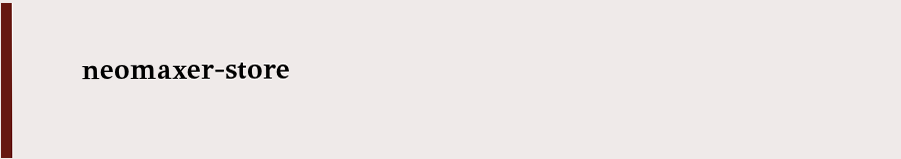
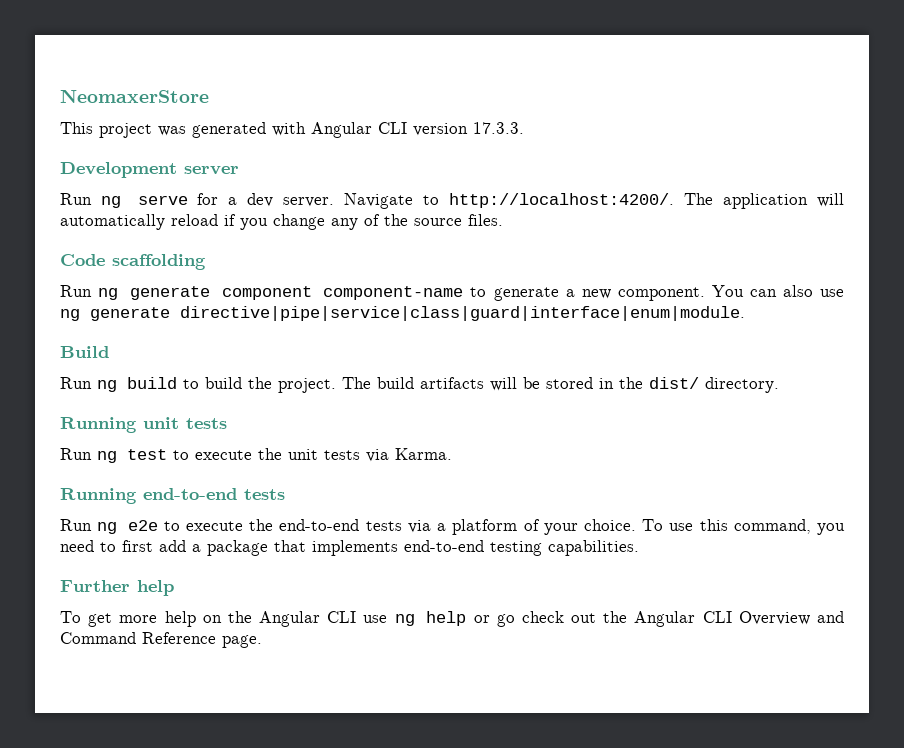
- neomaxer-store
+ NeomaxerStore
+ This project was generated with Angular CLI version 17.3.3.
+ Development server
+ Run ng serve for a dev server. Navigate to http://localhost:4200/. The application will automatically reload if you change any of the source files.
+ Code scaffolding
+ Run ng generate component component-name to generate a new component. You can also use ng generate directive|pipe|service|class|guard|interface|enum|module.
+ Build
+ Run ng build to build the project. The build artifacts will be stored in the dist/ directory.
+ Running unit tests
+ Run ng test to execute the unit tests via Karma.
+ Running end-to-end tests
+ Run ng e2e to execute the end-to-end tests via a platform of your choice. To use this command, you need to first add a package that implements end-to-end testing capabilities.
+ Further help
+ To get more help on the Angular CLI use ng help or go check out the Angular CLI Overview and Command Reference page.

